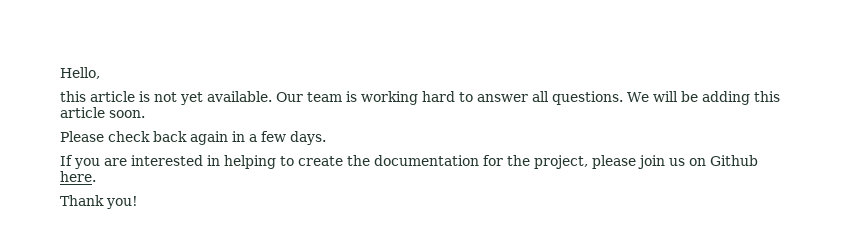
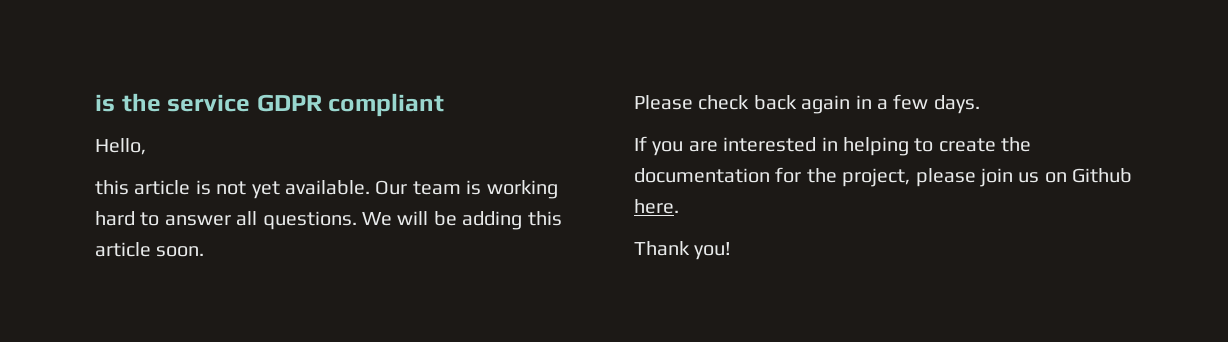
+ is the service GDPR compliant

